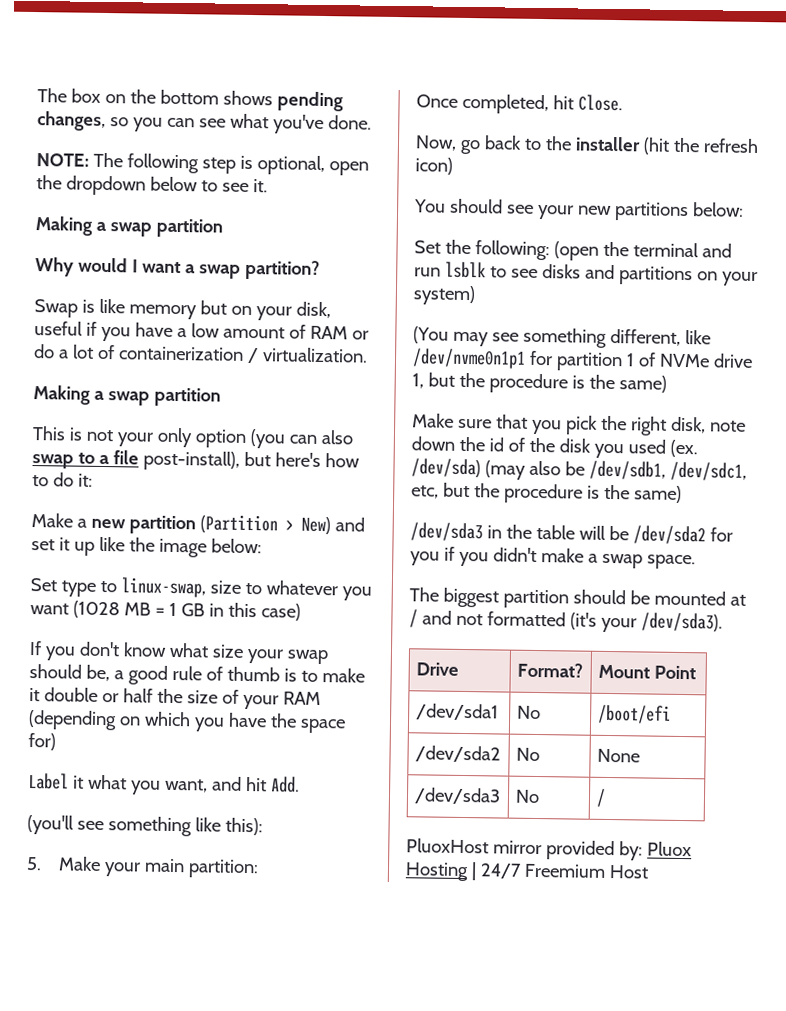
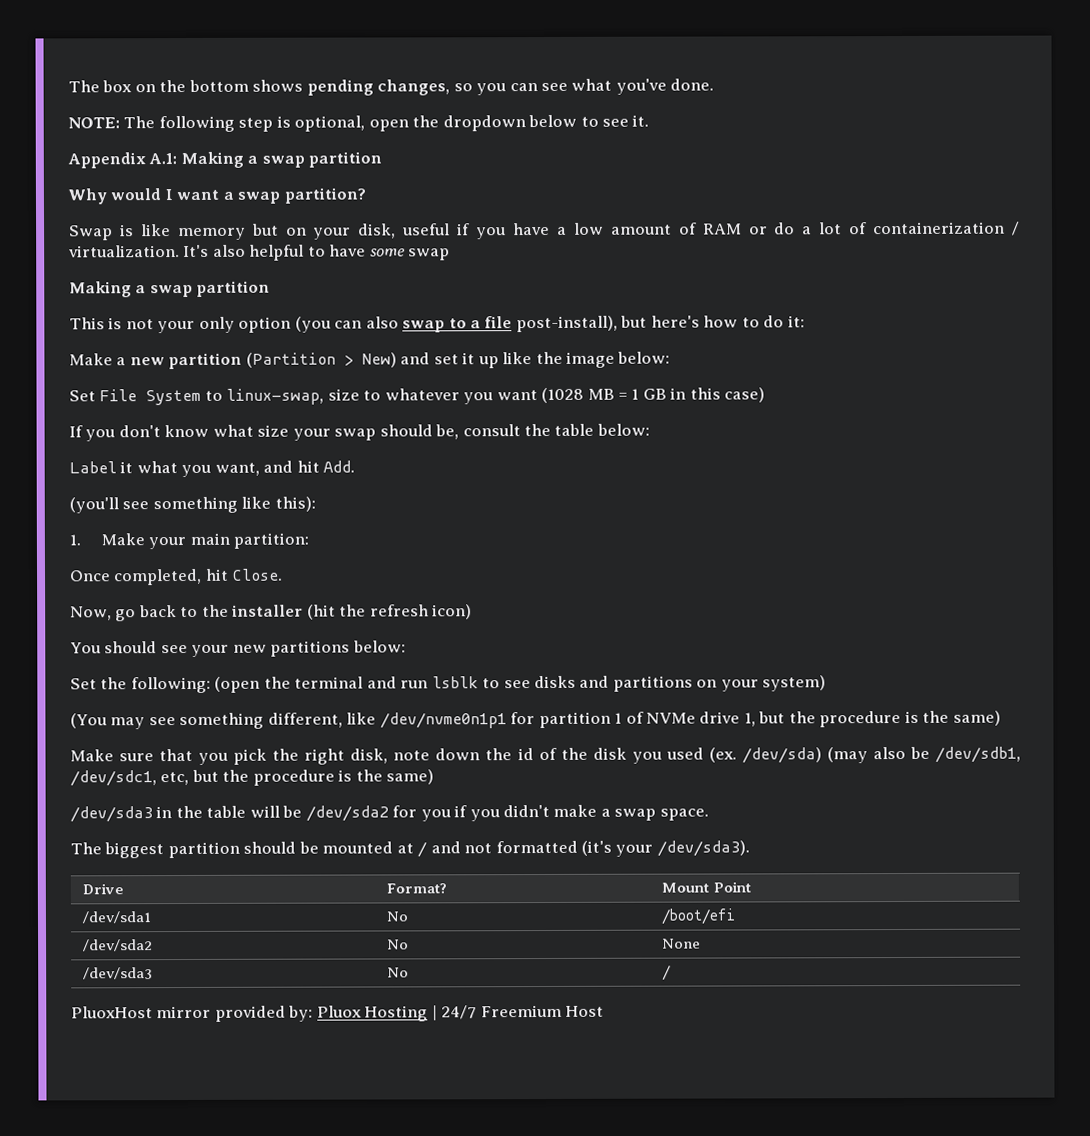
  NOTE: The following step is optional, open the dropdown below to see it.
- Making a swap partition
+ Appendix A.1: Making a swap partition
+ It's also helpful to have some swap
- Set type to linux-swap, size to whatever you want (1028 MB = 1 GB in this case)
+ Set File System to linux-swap, size to whatever you want (1028 MB = 1 GB in this case)
- If you don't know what size your swap should be, a good rule of thumb is to make it double or half the size of your RAM (depending on which you have the space for)
+ If you don't know what size your swap should be, consult the table below:
- 5. Make your main partition:
+ 1. Make your main partition:

